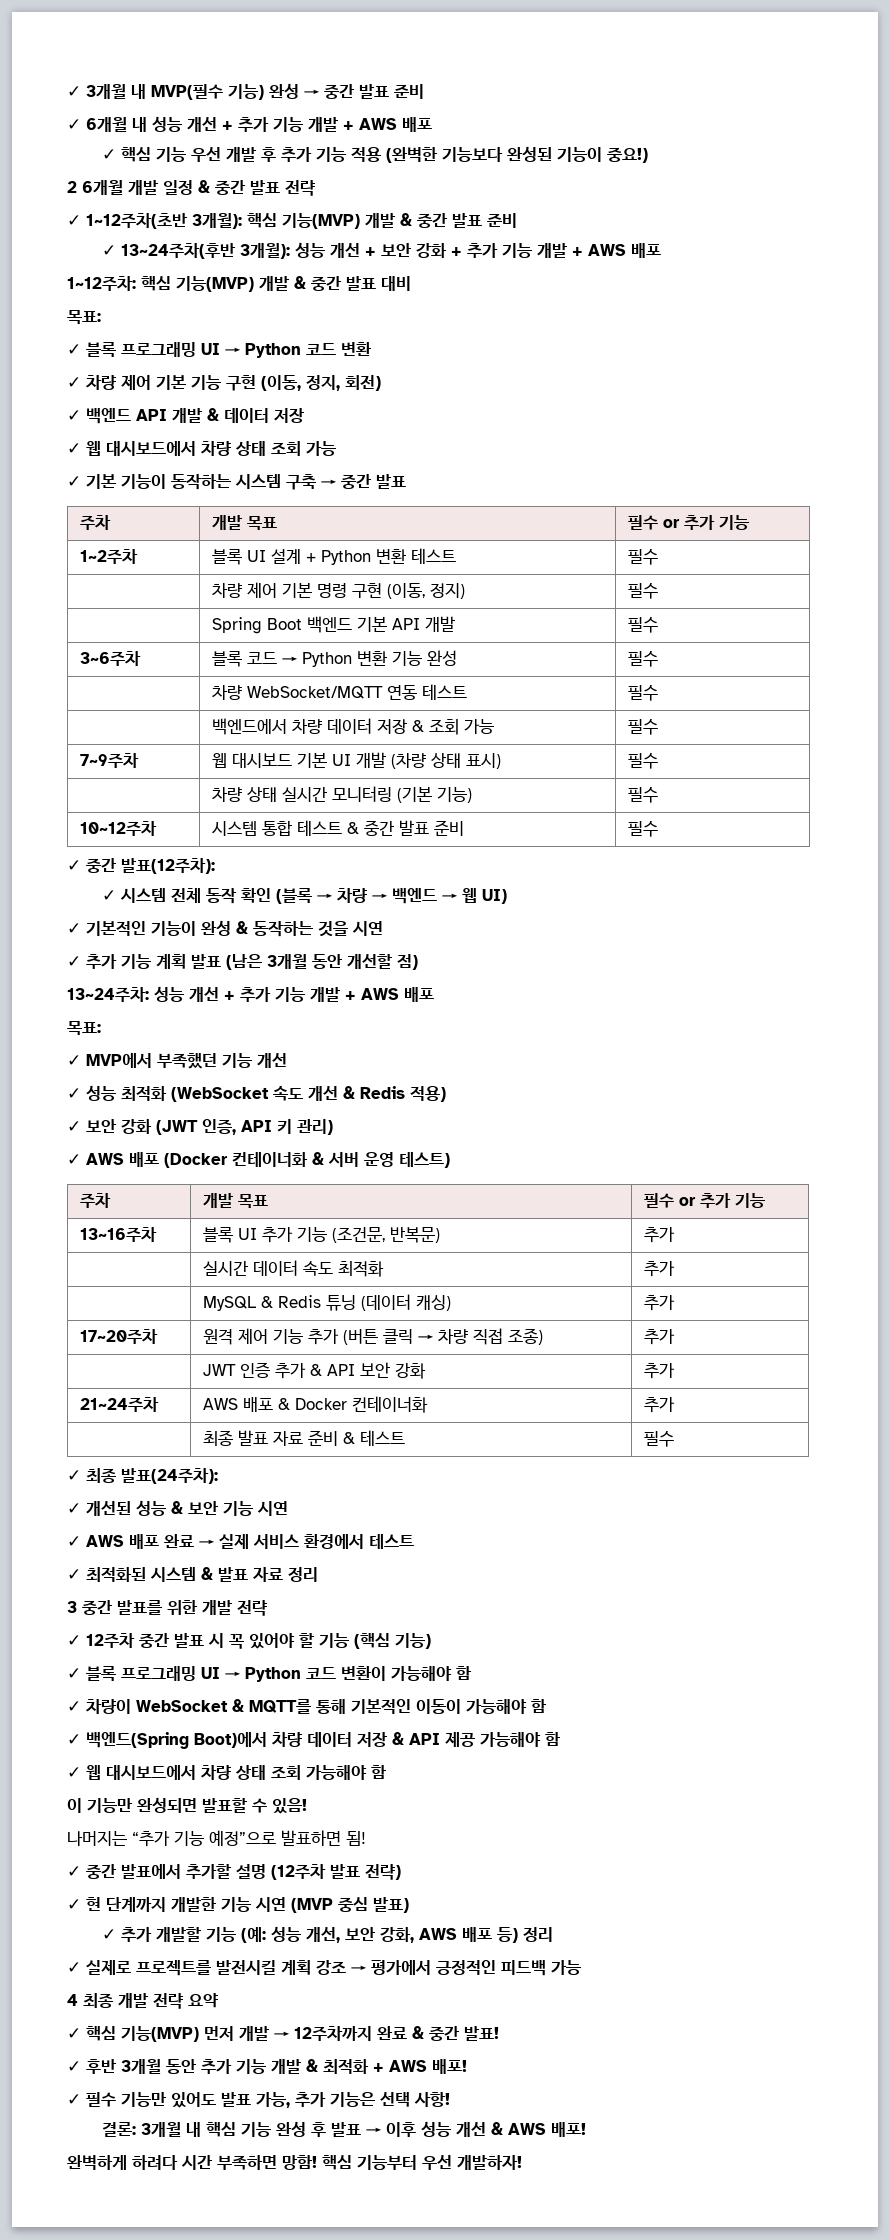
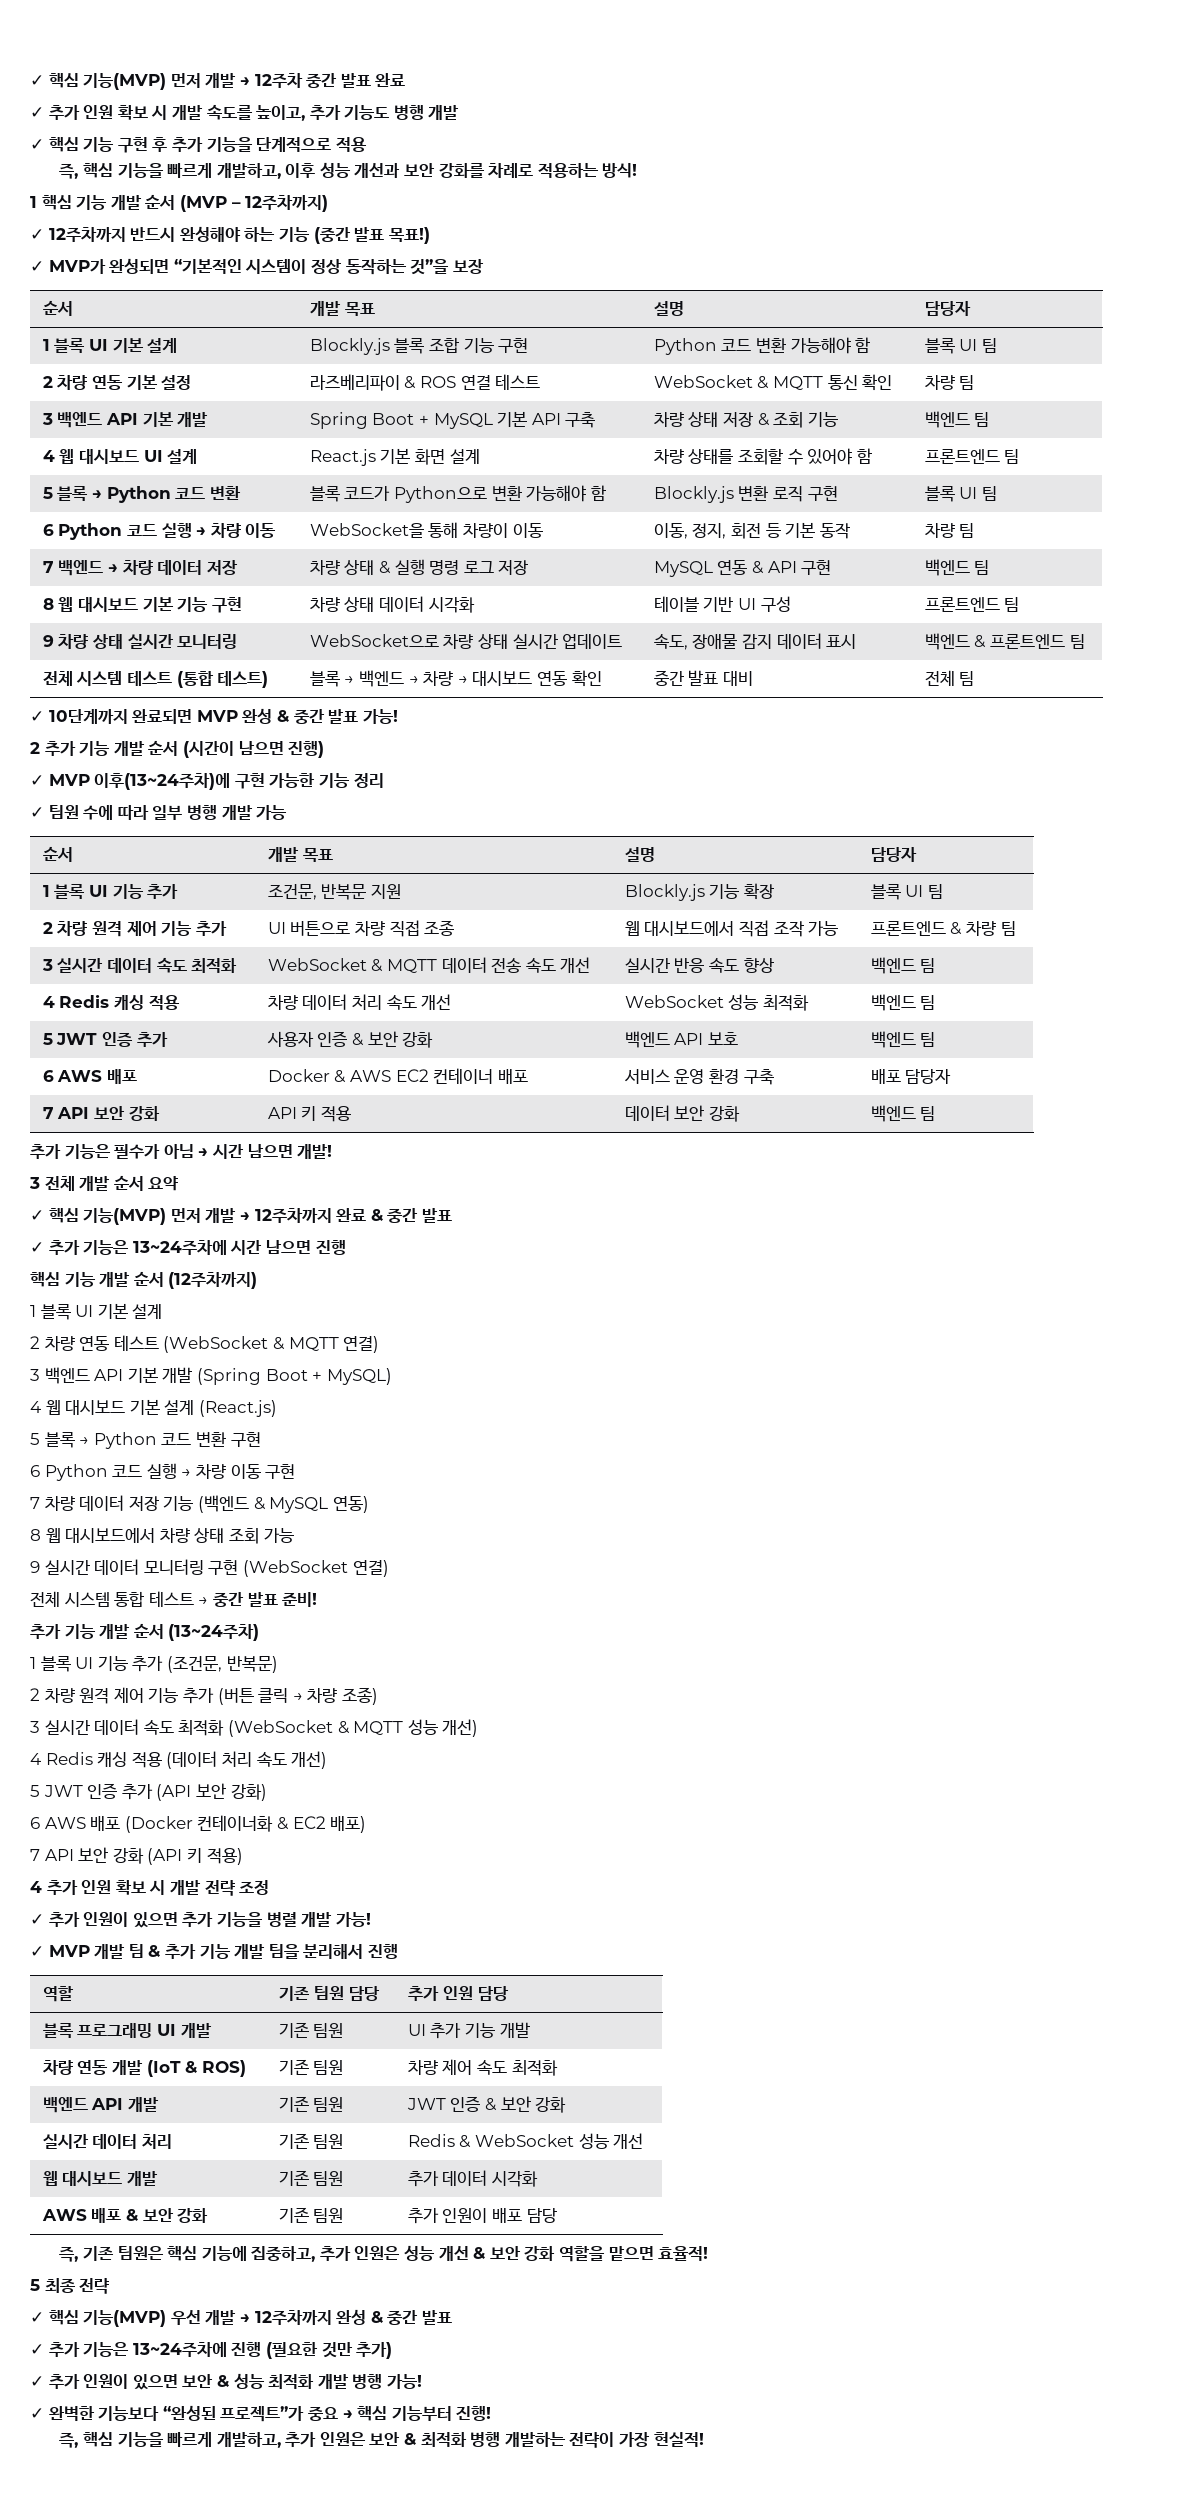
- ✓ 3개월 내 MVP(필수 기능) 완성 → 중간 발표 준비
- ✓ 6개월 내 성능 개선 + 추가 기능 개발 + AWS 배포
- ✓ 핵심 기능 우선 개발 후 추가 기능 적용 (완벽한 기능보다 완성된 기능이 중요!)
- 2 6개월 개발 일정 & 중간 발표 전략
- ✓ 1~12주차(초반 3개월): 핵심 기능(MVP) 개발 & 중간 발표 준비
- ✓ 13~24주차(후반 3개월): 성능 개선 + 보안 강화 + 추가 기능 개발 + AWS 배포
- 1~12주차: 핵심 기능(MVP) 개발 & 중간 발표 대비
- 목표:
- ✓ 블록 프로그래밍 UI → Python 코드 변환
- ✓ 차량 제어 기본 기능 구현 (이동, 정지, 회전)
- ✓ 백엔드 API 개발 & 데이터 저장
- ✓ 웹 대시보드에서 차량 상태 조회 가능
- ✓ 기본 기능이 동작하는 시스템 구축 → 중간 발표
- 주차 | 개발 목표 | 필수 or 추가 기능
- 1~2주차 | 블록 UI 설계 + Python 변환 테스트 | 필수
- | 차량 제어 기본 명령 구현 (이동, 정지) | 필수
- | Spring Boot 백엔드 기본 API 개발 | 필수
- 3~6주차 | 블록 코드 → Python 변환 기능 완성 | 필수
- | 차량 WebSocket/MQTT 연동 테스트 | 필수
- | 백엔드에서 차량 데이터 저장 & 조회 가능 | 필수
- 7~9주차 | 웹 대시보드 기본 UI 개발 (차량 상태 표시) | 필수
- | 차량 상태 실시간 모니터링 (기본 기능) | 필수
- 10~12주차 | 시스템 통합 테스트 & 중간 발표 준비 | 필수
- ✓ 중간 발표(12주차):
- ✓ 시스템 전체 동작 확인 (블록 → 차량 → 백엔드 → 웹 UI)
- ✓ 기본적인 기능이 완성 & 동작하는 것을 시연
- ✓ 추가 기능 계획 발표 (남은 3개월 동안 개선할 점)
- 13~24주차: 성능 개선 + 추가 기능 개발 + AWS 배포
- 목표:
- ✓ MVP에서 부족했던 기능 개선
- ✓ 성능 최적화 (WebSocket 속도 개선 & Redis 적용)
- ✓ 보안 강화 (JWT 인증, API 키 관리)
- ✓ AWS 배포 (Docker 컨테이너화 & 서버 운영 테스트)
- 주차 | 개발 목표 | 필수 or 추가 기능
- 13~16주차 | 블록 UI 추가 기능 (조건문, 반복문) | 추가
- | 실시간 데이터 속도 최적화 | 추가
- | MySQL & Redis 튜닝 (데이터 캐싱) | 추가
- 17~20주차 | 원격 제어 기능 추가 (버튼 클릭 → 차량 직접 조종) | 추가
- | JWT 인증 추가 & API 보안 강화 | 추가
- 21~24주차 | AWS 배포 & Docker 컨테이너화 | 추가
- | 최종 발표 자료 준비 & 테스트 | 필수
- ✓ 최종 발표(24주차):
- ✓ 개선된 성능 & 보안 기능 시연
- ✓ AWS 배포 완료 → 실제 서비스 환경에서 테스트
- ✓ 최적화된 시스템 & 발표 자료 정리
- 3 중간 발표를 위한 개발 전략
- ✓ 12주차 중간 발표 시 꼭 있어야 할 기능 (핵심 기능)
- ✓ 블록 프로그래밍 UI → Python 코드 변환이 가능해야 함
- ✓ 차량이 WebSocket & MQTT를 통해 기본적인 이동이 가능해야 함
- ✓ 백엔드(Spring Boot)에서 차량 데이터 저장 & API 제공 가능해야 함
- ✓ 웹 대시보드에서 차량 상태 조회 가능해야 함
- 이 기능만 완성되면 발표할 수 있음!
- 나머지는 “추가 기능 예정”으로 발표하면 됨!
- ✓ 중간 발표에서 추가할 설명 (12주차 발표 전략)
- ✓ 현 단계까지 개발한 기능 시연 (MVP 중심 발표)
- ✓ 추가 개발할 기능 (예: 성능 개선, 보안 강화, AWS 배포 등) 정리
- ✓ 실제로 프로젝트를 발전시킬 계획 강조 → 평가에서 긍정적인 피드백 가능
- 4 최종 개발 전략 요약
+ ✓ 핵심 기능(MVP) 먼저 개발 → 12주차 중간 발표 완료
+ ✓ 추가 인원 확보 시 개발 속도를 높이고, 추가 기능도 병행 개발
+ ✓ 핵심 기능 구현 후 추가 기능을 단계적으로 적용
+ 즉, 핵심 기능을 빠르게 개발하고, 이후 성능 개선과 보안 강화를 차례로 적용하는 방식!
+ 1 핵심 기능 개발 순서 (MVP – 12주차까지)
+ ✓ 12주차까지 반드시 완성해야 하는 기능 (중간 발표 목표!)
+ ✓ MVP가 완성되면 “기본적인 시스템이 정상 동작하는 것”을 보장
+ 순서 | 개발 목표 | 설명 | 담당자
+ 1 블록 UI 기본 설계 | Blockly.js 블록 조합 기능 구현 | Python 코드 변환 가능해야 함 | 블록 UI 팀
+ 2 차량 연동 기본 설정 | 라즈베리파이 & ROS 연결 테스트 | WebSocket & MQTT 통신 확인 | 차량 팀
+ 3 백엔드 API 기본 개발 | Spring Boot + MySQL 기본 API 구축 | 차량 상태 저장 & 조회 기능 | 백엔드 팀
+ 4 웹 대시보드 UI 설계 | React.js 기본 화면 설계 | 차량 상태를 조회할 수 있어야 함 | 프론트엔드 팀
+ 5 블록 → Python 코드 변환 | 블록 코드가 Python으로 변환 가능해야 함 | Blockly.js 변환 로직 구현 | 블록 UI 팀
+ 6 Python 코드 실행 → 차량 이동 | WebSocket을 통해 차량이 이동 | 이동, 정지, 회전 등 기본 동작 | 차량 팀
+ 7 백엔드 → 차량 데이터 저장 | 차량 상태 & 실행 명령 로그 저장 | MySQL 연동 & API 구현 | 백엔드 팀
+ 8 웹 대시보드 기본 기능 구현 | 차량 상태 데이터 시각화 | 테이블 기반 UI 구성 | 프론트엔드 팀
+ 9 차량 상태 실시간 모니터링 | WebSocket으로 차량 상태 실시간 업데이트 | 속도, 장애물 감지 데이터 표시 | 백엔드 & 프론트엔드 팀
+ 전체 시스템 테스트 (통합 테스트) | 블록 → 백엔드 → 차량 → 대시보드 연동 확인 | 중간 발표 대비 | 전체 팀
+ ✓ 10단계까지 완료되면 MVP 완성 & 중간 발표 가능!
+ 2 추가 기능 개발 순서 (시간이 남으면 진행)
+ ✓ MVP 이후(13~24주차)에 구현 가능한 기능 정리
+ ✓ 팀원 수에 따라 일부 병행 개발 가능
+ 순서 | 개발 목표 | 설명 | 담당자
+ 1 블록 UI 기능 추가 | 조건문, 반복문 지원 | Blockly.js 기능 확장 | 블록 UI 팀
+ 2 차량 원격 제어 기능 추가 | UI 버튼으로 차량 직접 조종 | 웹 대시보드에서 직접 조작 가능 | 프론트엔드 & 차량 팀
+ 3 실시간 데이터 속도 최적화 | WebSocket & MQTT 데이터 전송 속도 개선 | 실시간 반응 속도 향상 | 백엔드 팀
+ 4 Redis 캐싱 적용 | 차량 데이터 처리 속도 개선 | WebSocket 성능 최적화 | 백엔드 팀
+ 5 JWT 인증 추가 | 사용자 인증 & 보안 강화 | 백엔드 API 보호 | 백엔드 팀
+ 6 AWS 배포 | Docker & AWS EC2 컨테이너 배포 | 서비스 운영 환경 구축 | 배포 담당자
+ 7 API 보안 강화 | API 키 적용 | 데이터 보안 강화 | 백엔드 팀
+ 추가 기능은 필수가 아님 → 시간 남으면 개발!
+ 3 전체 개발 순서 요약
- ✓ 핵심 기능(MVP) 먼저 개발 → 12주차까지 완료 & 중간 발표!
- ✓ 후반 3개월 동안 추가 기능 개발 & 최적화 + AWS 배포!
- ✓ 필수 기능만 있어도 발표 가능, 추가 기능은 선택 사항!
- 결론: 3개월 내 핵심 기능 완성 후 발표 → 이후 성능 개선 & AWS 배포!
- 완벽하게 하려다 시간 부족하면 망함! 핵심 기능부터 우선 개발하자!
+ ✓ 핵심 기능(MVP) 먼저 개발 → 12주차까지 완료 & 중간 발표
+ ✓ 추가 기능은 13~24주차에 시간 남으면 진행
+ 핵심 기능 개발 순서 (12주차까지)
+ 1 블록 UI 기본 설계
+ 2 차량 연동 테스트 (WebSocket & MQTT 연결)
+ 3 백엔드 API 기본 개발 (Spring Boot + MySQL)
+ 4 웹 대시보드 기본 설계 (React.js)
+ 5 블록 → Python 코드 변환 구현
+ 6 Python 코드 실행 → 차량 이동 구현
+ 7 차량 데이터 저장 기능 (백엔드 & MySQL 연동)
+ 8 웹 대시보드에서 차량 상태 조회 가능
+ 9 실시간 데이터 모니터링 구현 (WebSocket 연결)
+ 전체 시스템 통합 테스트 → 중간 발표 준비!
+ 추가 기능 개발 순서 (13~24주차)
+ 1 블록 UI 기능 추가 (조건문, 반복문)
+ 2 차량 원격 제어 기능 추가 (버튼 클릭 → 차량 조종)
+ 3 실시간 데이터 속도 최적화 (WebSocket & MQTT 성능 개선)
+ 4 Redis 캐싱 적용 (데이터 처리 속도 개선)
+ 5 JWT 인증 추가 (API 보안 강화)
+ 6 AWS 배포 (Docker 컨테이너화 & EC2 배포)
+ 7 API 보안 강화 (API 키 적용)
+ 4 추가 인원 확보 시 개발 전략 조정
+ ✓ 추가 인원이 있으면 추가 기능을 병렬 개발 가능!
+ ✓ MVP 개발 팀 & 추가 기능 개발 팀을 분리해서 진행
+ 역할 | 기존 팀원 담당 | 추가 인원 담당
+ 블록 프로그래밍 UI 개발 | 기존 팀원 | UI 추가 기능 개발
+ 차량 연동 개발 (IoT & ROS) | 기존 팀원 | 차량 제어 속도 최적화
+ 백엔드 API 개발 | 기존 팀원 | JWT 인증 & 보안 강화
+ 실시간 데이터 처리 | 기존 팀원 | Redis & WebSocket 성능 개선
+ 웹 대시보드 개발 | 기존 팀원 | 추가 데이터 시각화
+ AWS 배포 & 보안 강화 | 기존 팀원 | 추가 인원이 배포 담당
+ 즉, 기존 팀원은 핵심 기능에 집중하고, 추가 인원은 성능 개선 & 보안 강화 역할을 맡으면 효율적!
+ 5 최종 전략
+ ✓ 핵심 기능(MVP) 우선 개발 → 12주차까지 완성 & 중간 발표
+ ✓ 추가 기능은 13~24주차에 진행 (필요한 것만 추가)
+ ✓ 추가 인원이 있으면 보안 & 성능 최적화 개발 병행 가능!
+ ✓ 완벽한 기능보다 “완성된 프로젝트”가 중요 → 핵심 기능부터 진행!
+ 즉, 핵심 기능을 빠르게 개발하고, 추가 인원은 보안 & 최적화 병행 개발하는 전략이 가장 현실적!

